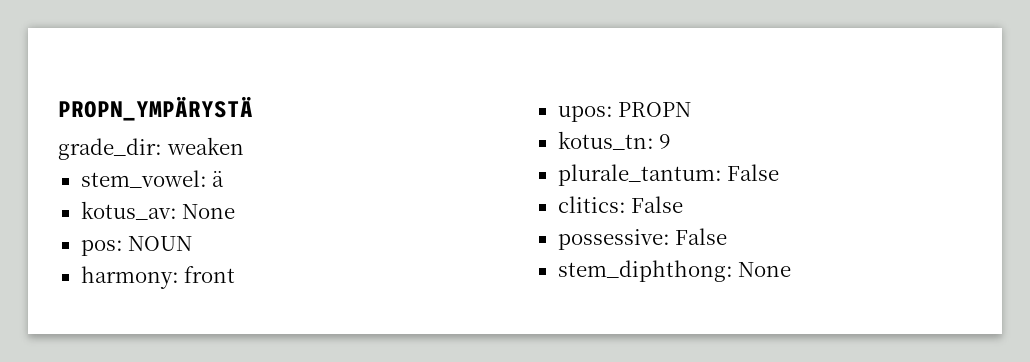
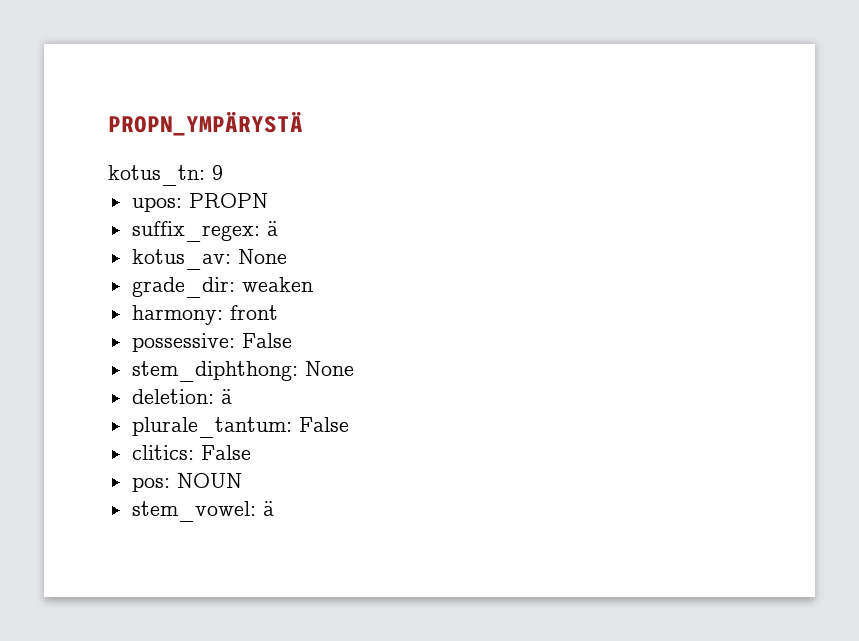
- grade_dir: weaken
- stem_vowel: ä
+ kotus_tn: 9
+ upos: PROPN
+ suffix_regex: ä
- pos: NOUN
+ grade_dir: weaken
- upos: PROPN
- kotus_tn: 9
+ possessive: False
+ stem_diphthong: None
+ deletion: ä
- possessive: False
- stem_diphthong: None
+ pos: NOUN
+ stem_vowel: ä

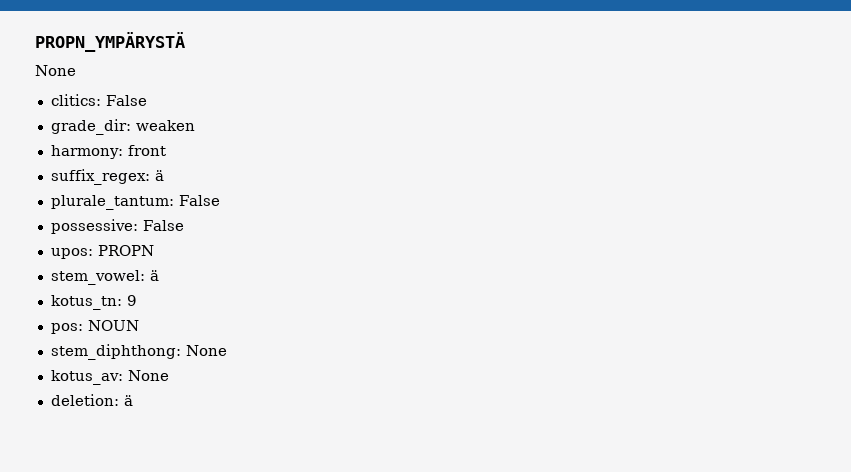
  PROPN_YMPÄRYSTÄ
- kotus_tn: 9
- upos: PROPN
- suffix_regex: ä
- kotus_av: None
+ None
+ clitics: False
- possessive: False
- stem_diphthong: None
- deletion: ä
+ suffix_regex: ä
- clitics: False
+ possessive: False
+ upos: PROPN
+ stem_vowel: ä
+ kotus_tn: 9
  pos: NOUN
- stem_vowel: ä
+ stem_diphthong: None
+ kotus_av: None
+ deletion: ä

